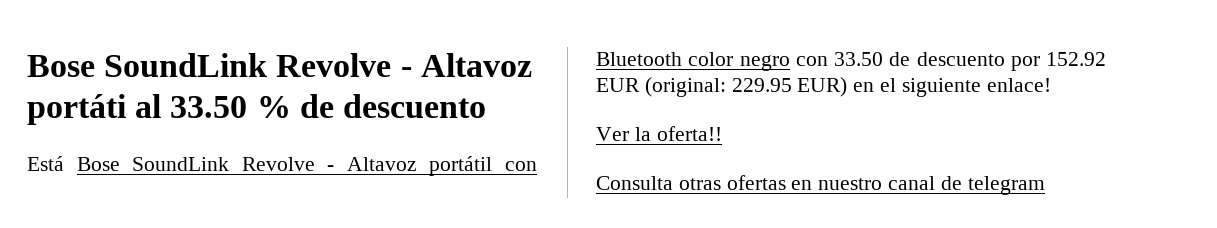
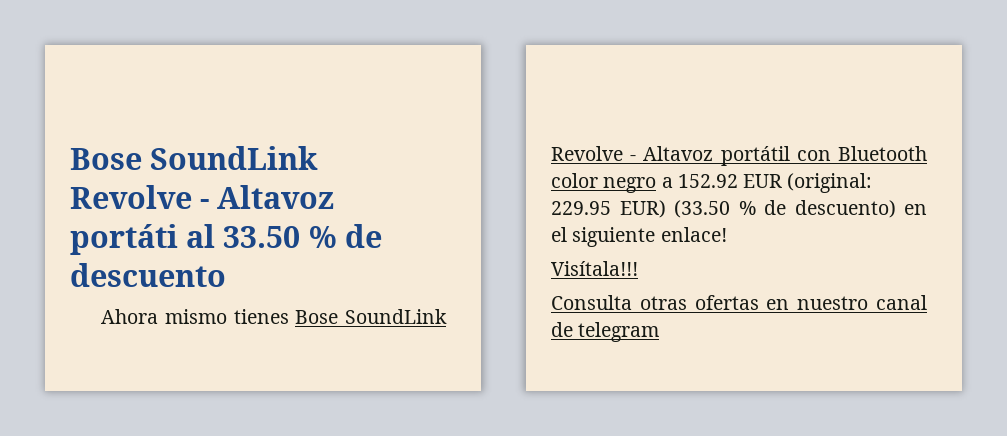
- Está Bose SoundLink Revolve - Altavoz portátil con Bluetooth color negro con 33.50 de descuento por 152.92 EUR (original: 229.95 EUR) en el siguiente enlace!
+ Ahora mismo tienes Bose SoundLink Revolve - Altavoz portátil con Bluetooth color negro a 152.92 EUR (original: 229.95 EUR) (33.50 % de descuento) en el siguiente enlace!
- Ver la oferta!!
+ Visítala!!!

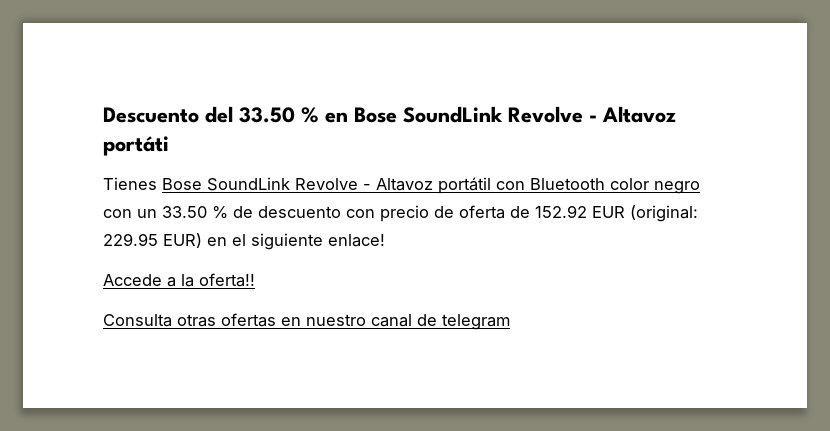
- Bose SoundLink Revolve - Altavoz portáti al 33.50 % de descuento
- Ahora mismo tienes Bose SoundLink Revolve - Altavoz portátil con Bluetooth color negro a 152.92 EUR (original: 229.95 EUR) (33.50 % de descuento) en el siguiente enlace!
+ Descuento del 33.50 % en Bose SoundLink Revolve - Altavoz portáti
+ Tienes Bose SoundLink Revolve - Altavoz portátil con Bluetooth color negro con un 33.50 % de descuento con precio de oferta de 152.92 EUR (original: 229.95 EUR) en el siguiente enlace!
- Visítala!!!
+ Accede a la oferta!!

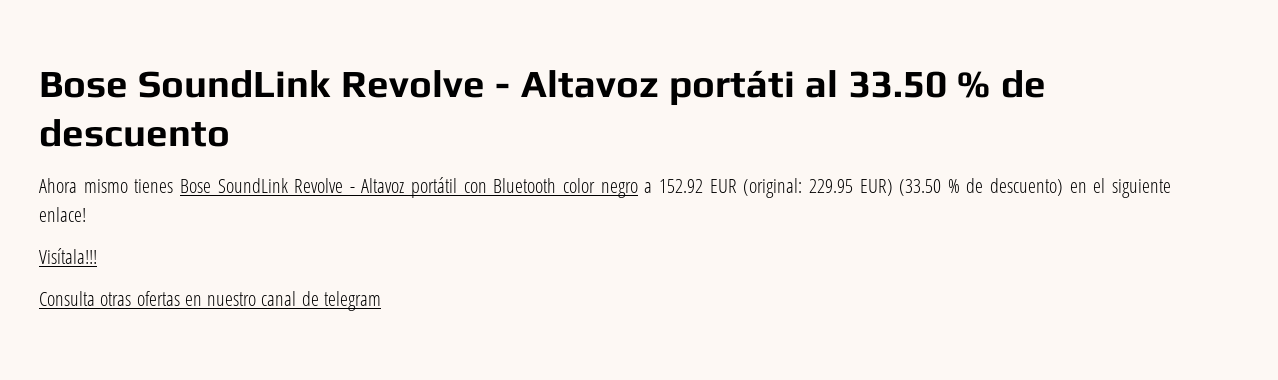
- Descuento del 33.50 % en Bose SoundLink Revolve - Altavoz portáti
- Tienes Bose SoundLink Revolve - Altavoz portátil con Bluetooth color negro con un 33.50 % de descuento con precio de oferta de 152.92 EUR (original: 229.95 EUR) en el siguiente enlace!
+ Bose SoundLink Revolve - Altavoz portáti al 33.50 % de descuento
+ Ahora mismo tienes Bose SoundLink Revolve - Altavoz portátil con Bluetooth color negro a 152.92 EUR (original: 229.95 EUR) (33.50 % de descuento) en el siguiente enlace!
- Accede a la oferta!!
+ Visítala!!!

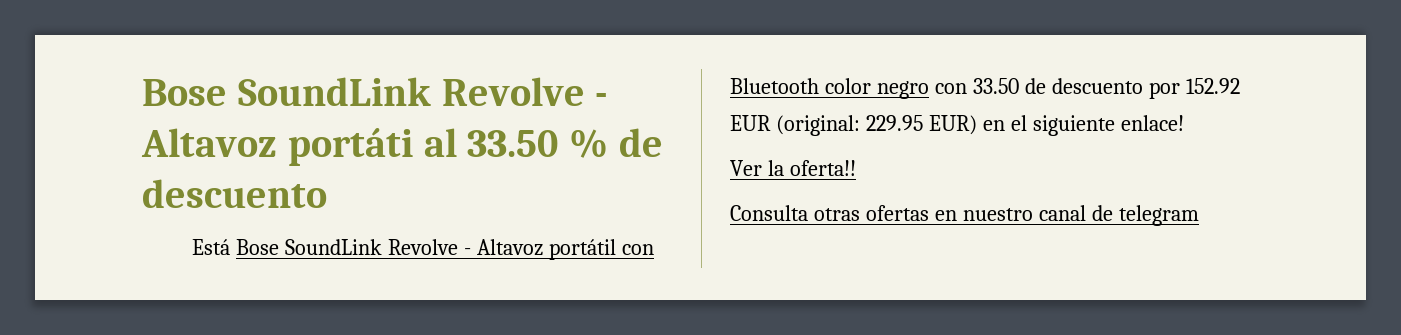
- Ahora mismo tienes Bose SoundLink Revolve - Altavoz portátil con Bluetooth color negro a 152.92 EUR (original: 229.95 EUR) (33.50 % de descuento) en el siguiente enlace!
+ Está Bose SoundLink Revolve - Altavoz portátil con Bluetooth color negro con 33.50 de descuento por 152.92 EUR (original: 229.95 EUR) en el siguiente enlace!
- Visítala!!!
+ Ver la oferta!!

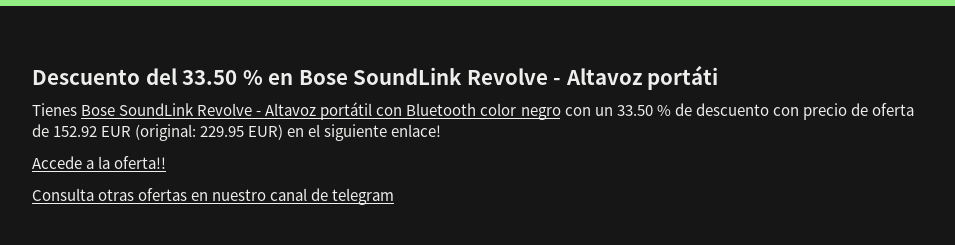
- Bose SoundLink Revolve - Altavoz portáti al 33.50 % de descuento
- Está Bose SoundLink Revolve - Altavoz portátil con Bluetooth color negro con 33.50 de descuento por 152.92 EUR (original: 229.95 EUR) en el siguiente enlace!
+ Descuento del 33.50 % en Bose SoundLink Revolve - Altavoz portáti
+ Tienes Bose SoundLink Revolve - Altavoz portátil con Bluetooth color negro con un 33.50 % de descuento con precio de oferta de 152.92 EUR (original: 229.95 EUR) en el siguiente enlace!
- Ver la oferta!!
+ Accede a la oferta!!

